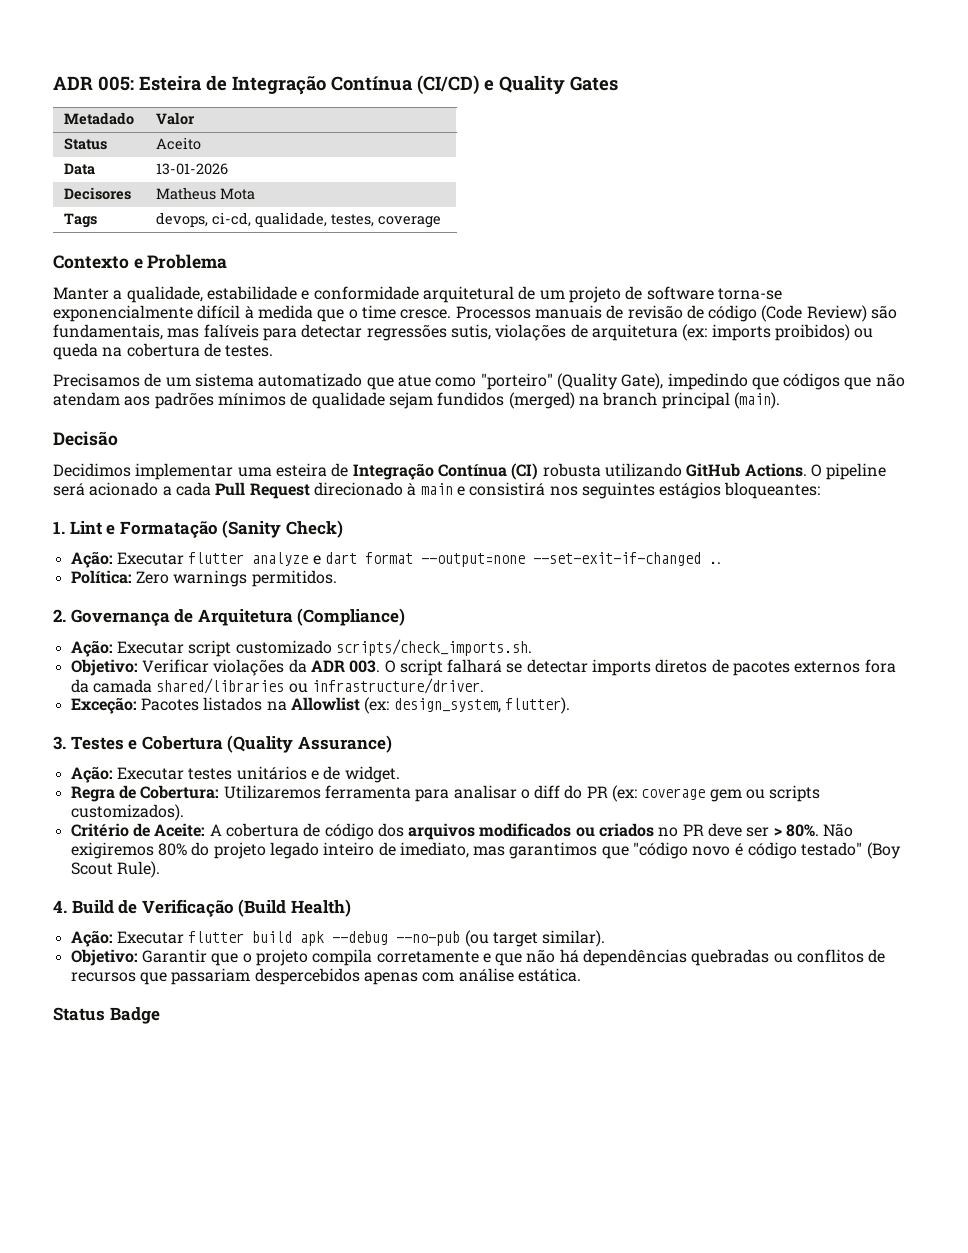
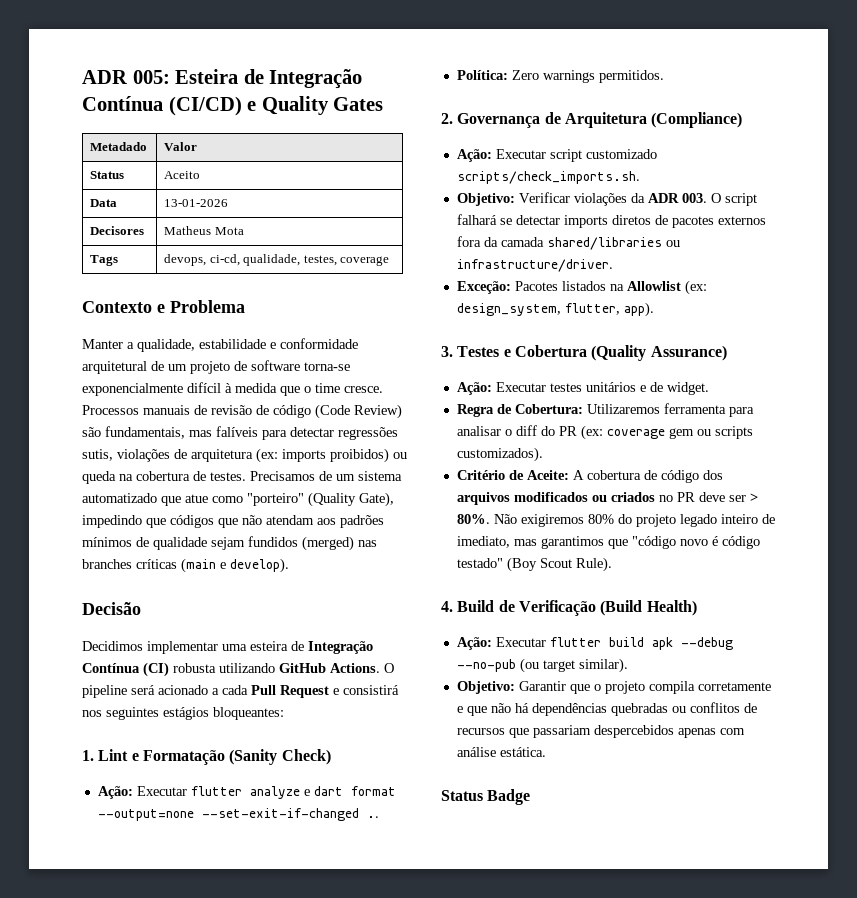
- Processos manuais de revisão de código (Code Review) são fundamentais, mas falíveis para detectar regressões sutis, violações de arquitetura (ex: imports proibidos) ou queda na cobertura de testes.
- Precisamos de um sistema automatizado que atue como "porteiro" (Quality Gate), impedindo que códigos que não atendam aos padrões mínimos de qualidade sejam fundidos (merged) na branch principal (main).
+ Processos manuais de revisão de código (Code Review) são fundamentais, mas falíveis para detectar regressões sutis, violações de arquitetura (ex: imports proibidos) ou queda na cobertura de testes. Precisamos de um sistema automatizado que atue como "porteiro" (Quality Gate), impedindo que códigos que não atendam aos padrões mínimos de qualidade sejam fundidos (merged) nas branches críticas (main e develop).
- O pipeline será acionado a cada Pull Request direcionado à main e consistirá nos seguintes estágios bloqueantes:
+ O pipeline será acionado a cada Pull Request e consistirá nos seguintes estágios bloqueantes:
- Exceção: Pacotes listados na Allowlist (ex: design_system, flutter).
+ Exceção: Pacotes listados na Allowlist (ex: design_system, flutter, app).

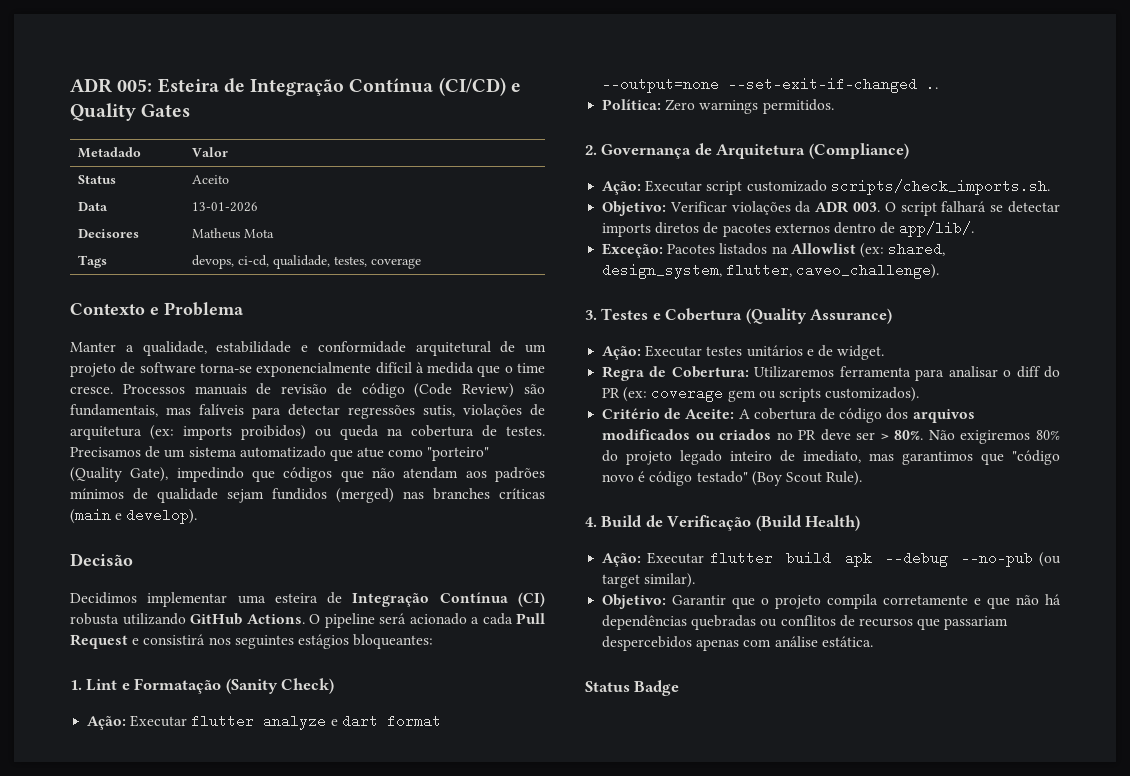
- Objetivo: Verificar violações da ADR 003. O script falhará se detectar imports diretos de pacotes externos fora da camada shared/libraries ou infrastructure/driver.
+ Objetivo: Verificar violações da ADR 003. O script falhará se detectar imports diretos de pacotes externos dentro de app/lib/.
- Exceção: Pacotes listados na Allowlist (ex: design_system, flutter, app).
+ Exceção: Pacotes listados na Allowlist (ex: shared, design_system, flutter, caveo_challenge).

